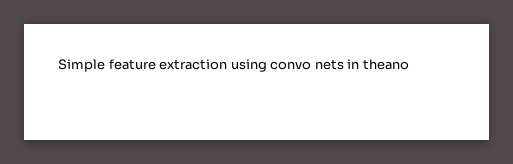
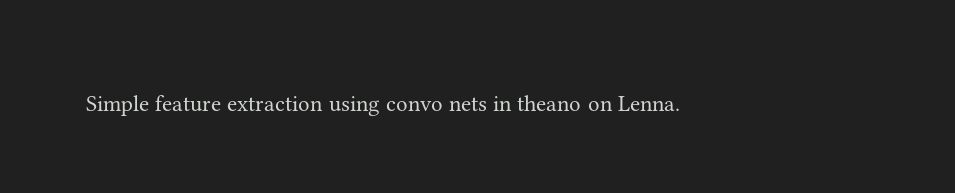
- Simple feature extraction using convo nets in theano
+ Simple feature extraction using convo nets in theano on Lenna.

